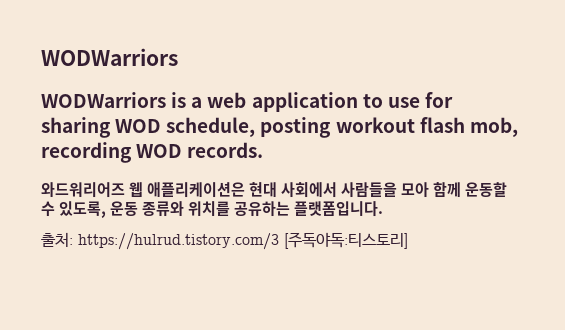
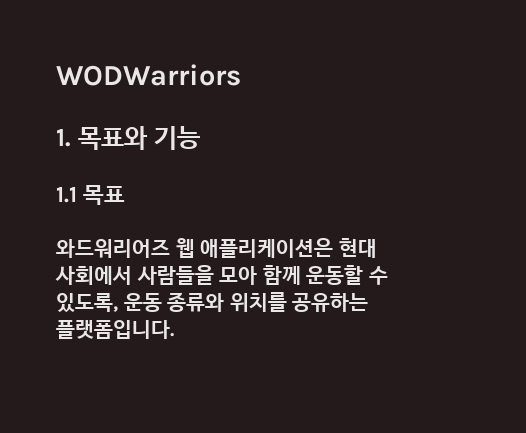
- WODWarriors is a web application to use for sharing WOD schedule, posting workout flash mob, recording WOD records.
+ 1. 목표와 기능
+ 1.1 목표
- 출처: https://hulrud.tistory.com/3 [주독야독:티스토리]

